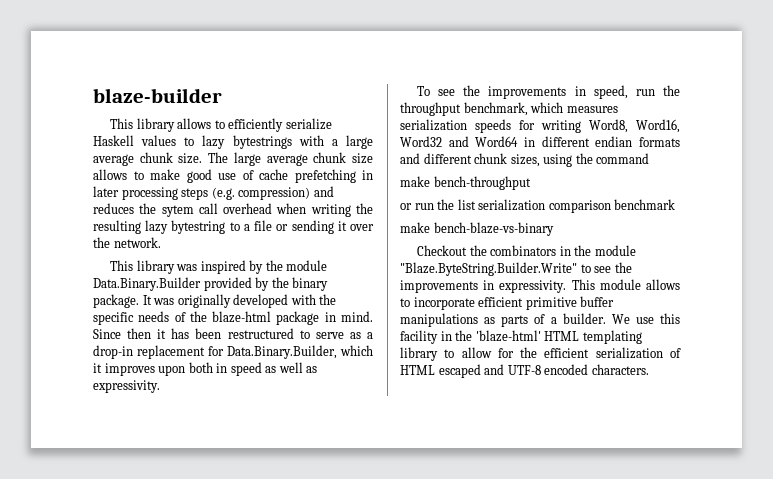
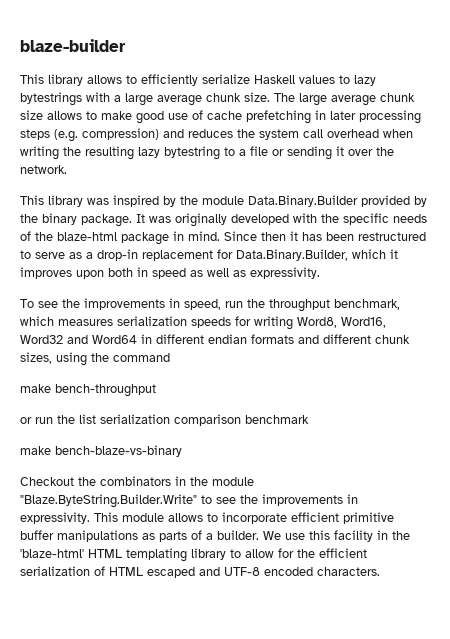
- The large average chunk size allows to make good use of cache prefetching in later processing steps (e.g. compression) and reduces the sytem call overhead when writing the resulting lazy bytestring to a file or sending it over the network.
+ The large average chunk size allows to make good use of cache prefetching in later processing steps (e.g. compression) and reduces the system call overhead when writing the resulting lazy bytestring to a file or sending it over the network.

